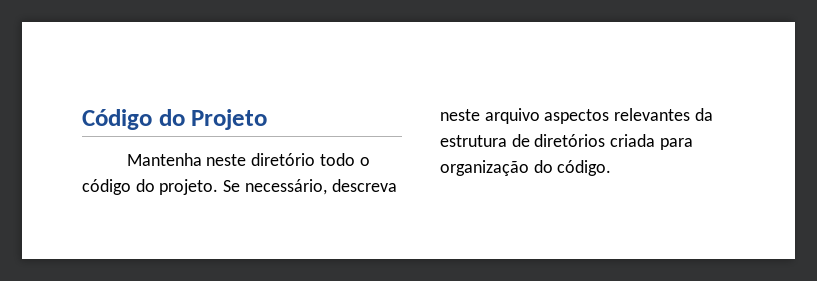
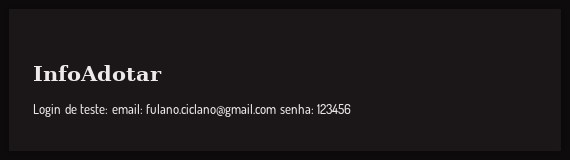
- Código do Projeto
- Mantenha neste diretório todo o código do projeto. Se necessário, descreva neste arquivo aspectos relevantes da estrutura de diretórios criada para organização do código.
+ InfoAdotar
+ Login de teste: email: fulano.ciclano@gmail.com senha: 123456

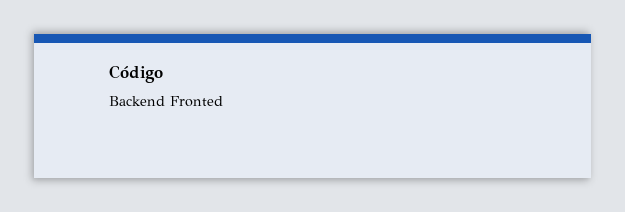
- InfoAdotar
- Login de teste: email: fulano.ciclano@gmail.com senha: 123456
+ Código
+ Backend Fronted

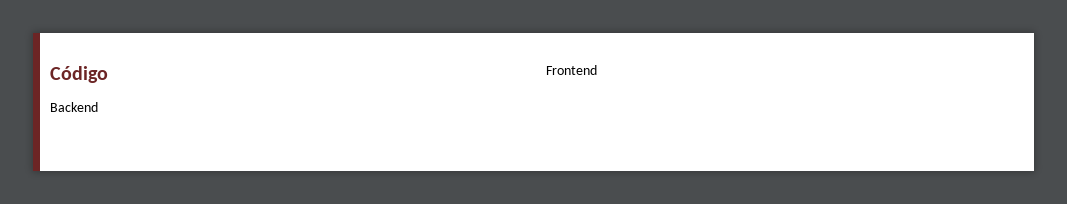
- Backend Fronted
+ Backend
+ Frontend

